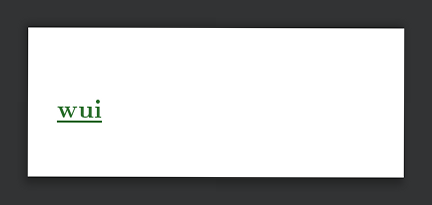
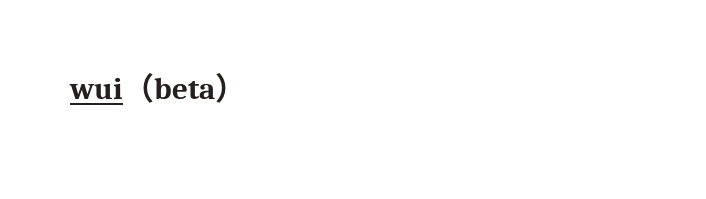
- wui
+ wui（beta）

